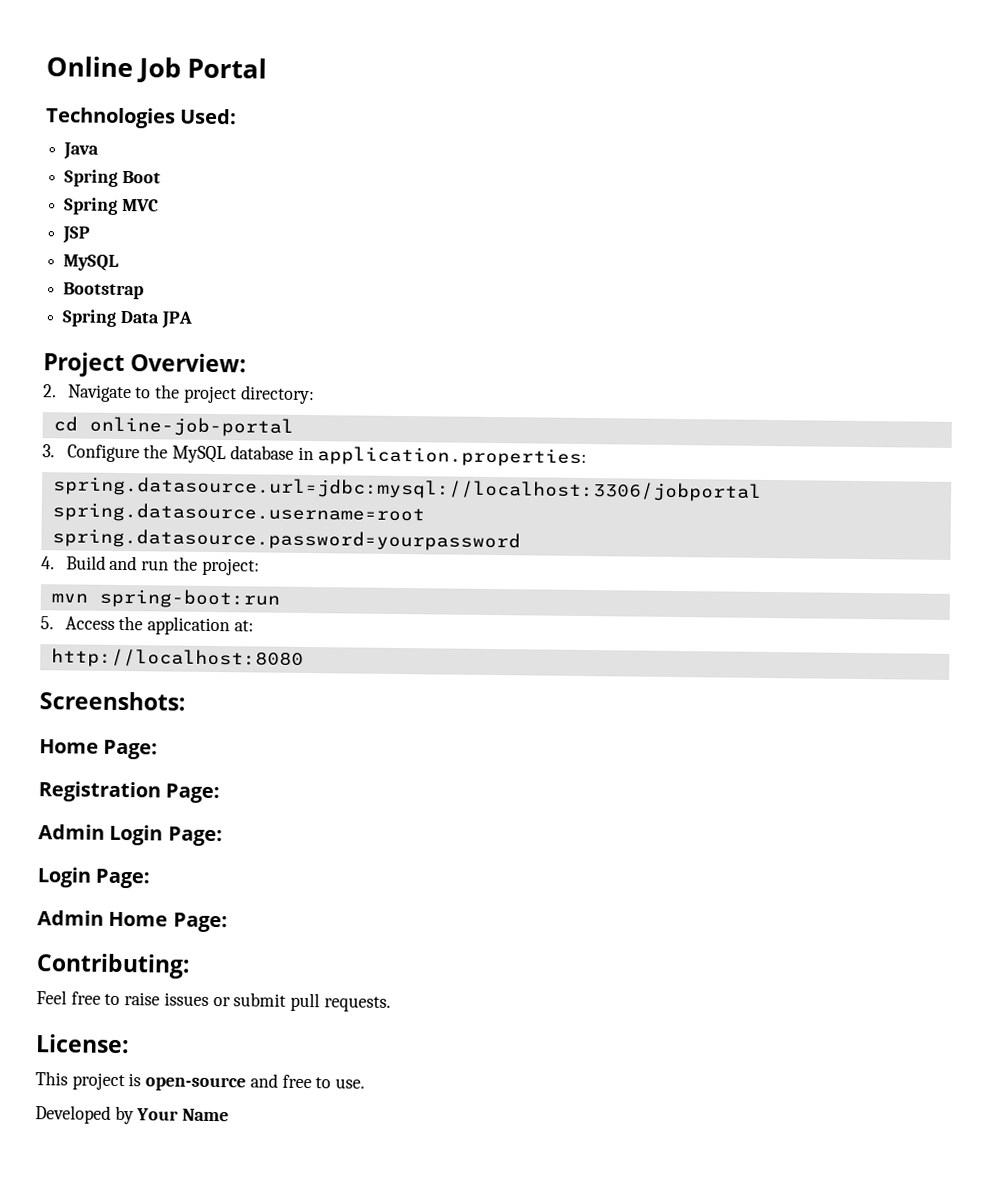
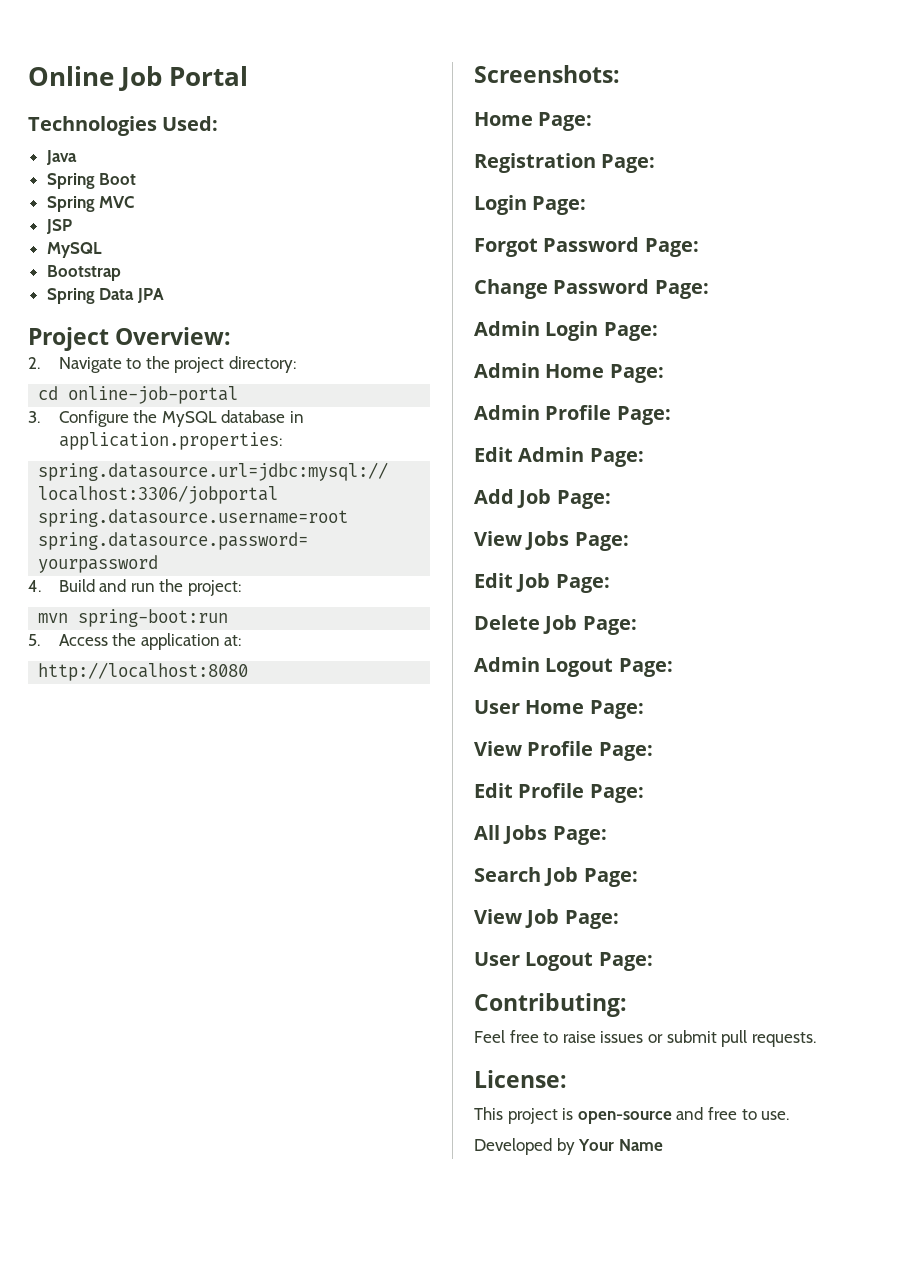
  Registration Page:
+ Login Page:
+ Forgot Password Page:
+ Change Password Page:
  Admin Login Page:
- Login Page:
+ Admin Profile Page:
+ Edit Admin Page:
+ Add Job Page:
+ View Jobs Page:
+ Edit Job Page:
+ Delete Job Page:
+ Admin Logout Page:
+ User Home Page:
+ View Profile Page:
+ Edit Profile Page:
+ All Jobs Page:
+ Search Job Page:
+ View Job Page:
+ User Logout Page:

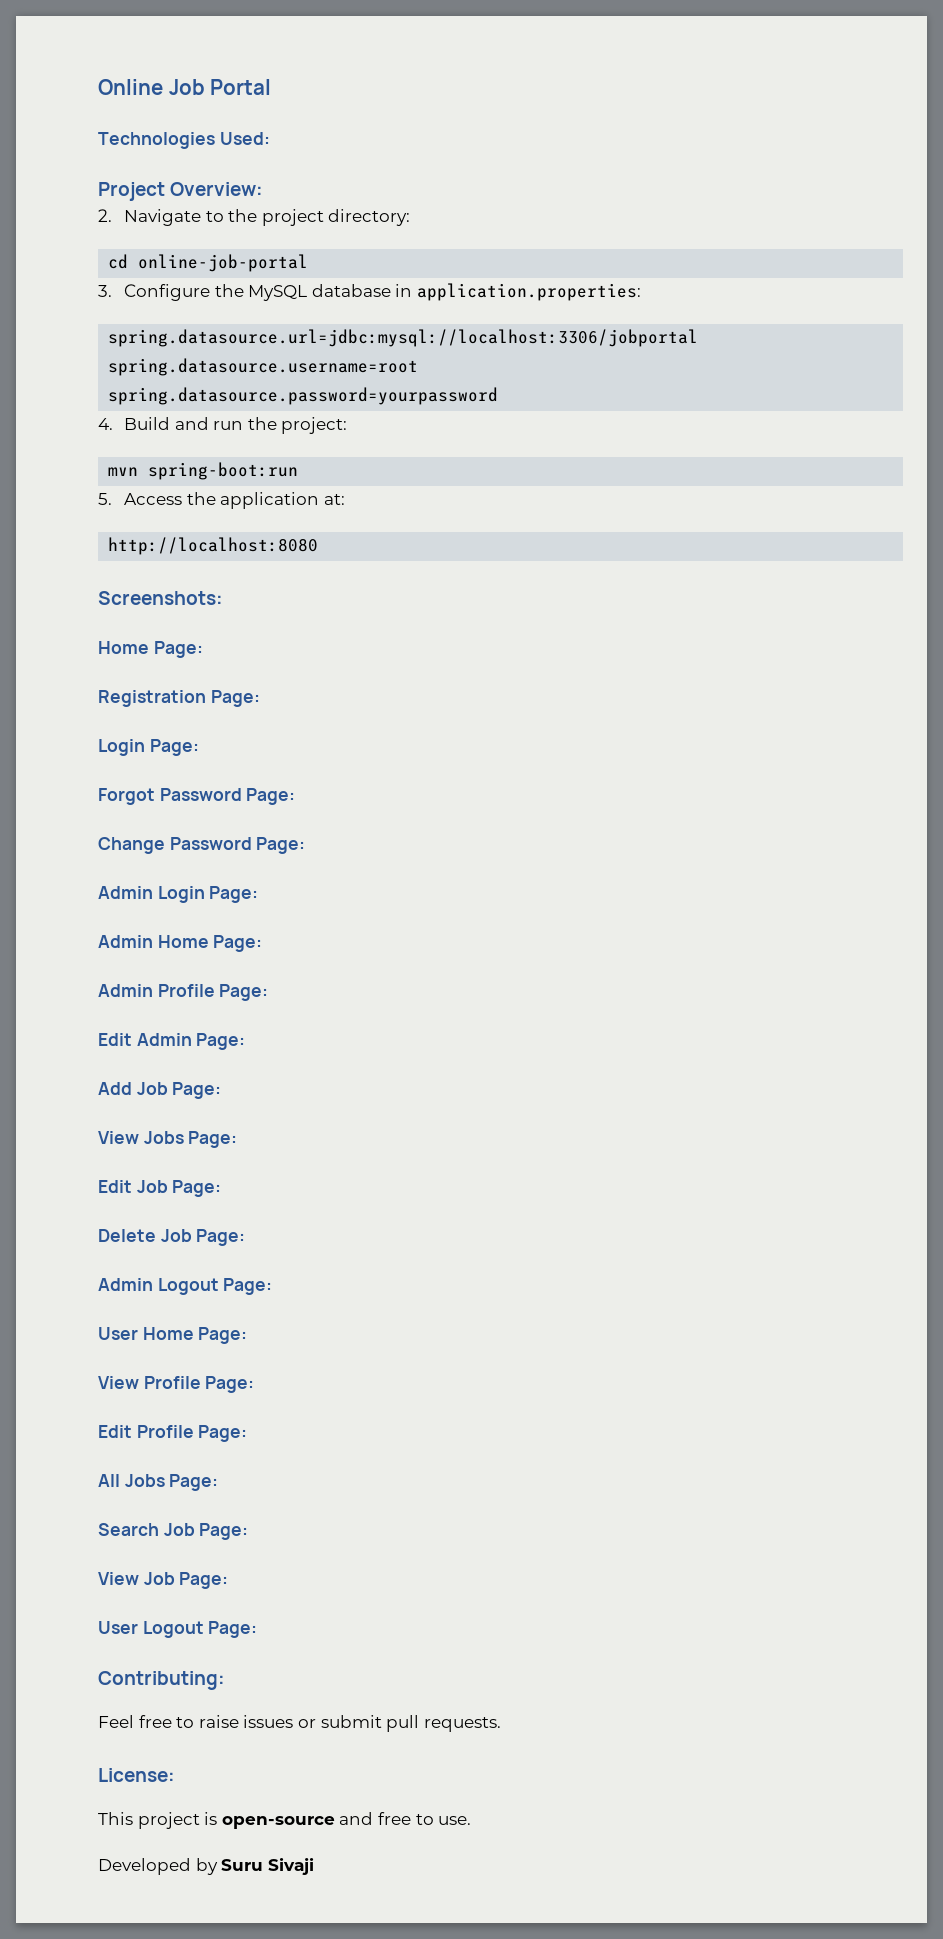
- Java
- Spring Boot
- Spring MVC
- JSP
- MySQL
- Bootstrap
- Spring Data JPA
- Developed by Your Name
+ Developed by Suru Sivaji

